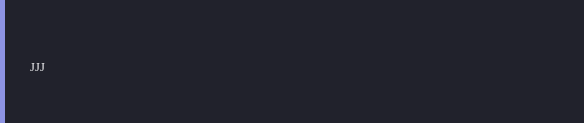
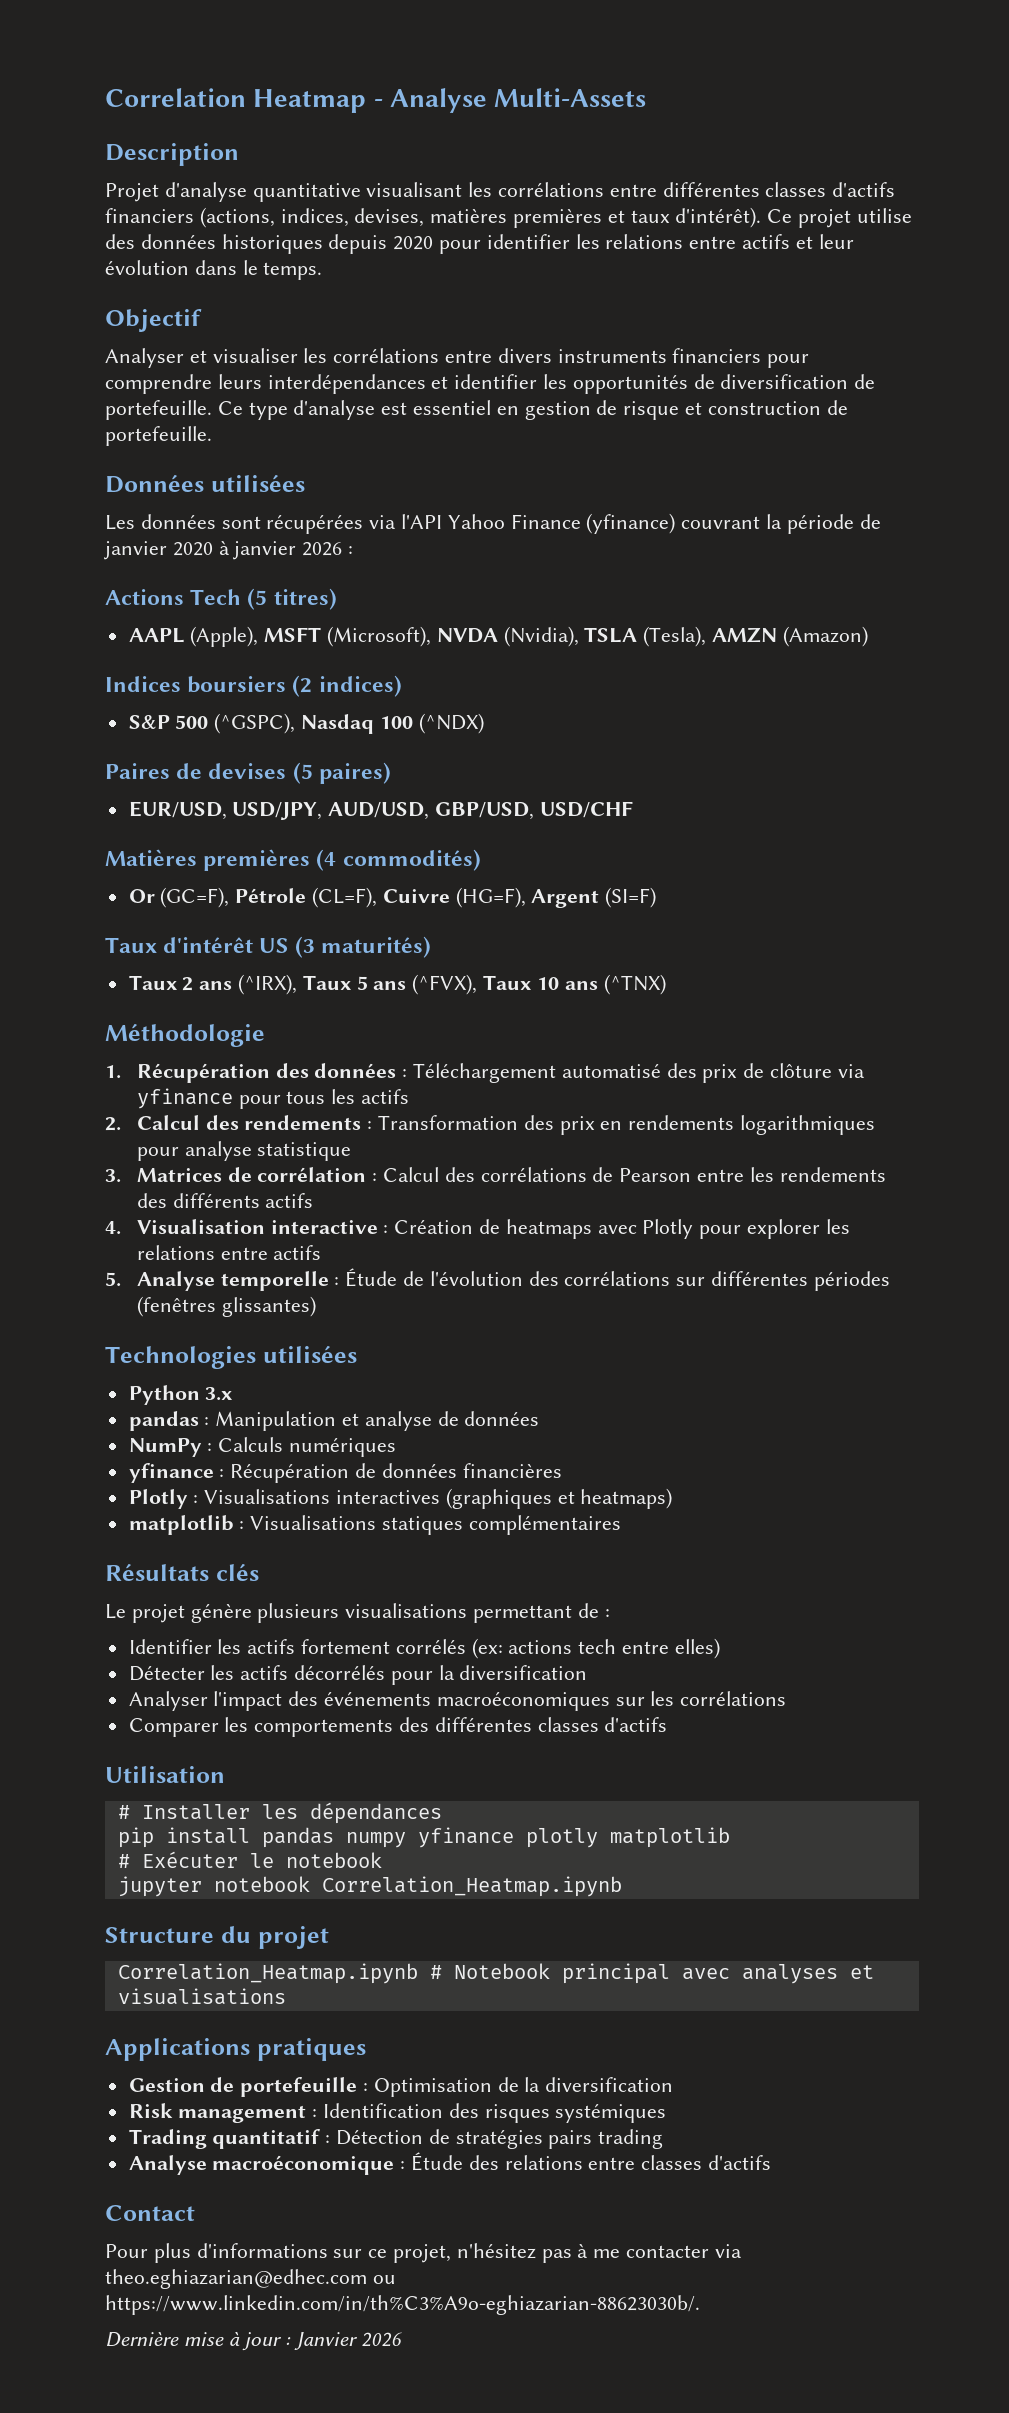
- JJJ
+ Correlation Heatmap - Analyse Multi-Assets
+ Description
+ Projet d'analyse quantitative visualisant les corrélations entre différentes classes d'actifs financiers (actions, indices, devises, matières premières et taux d'intérêt). Ce projet utilise des données historiques depuis 2020 pour identifier les relations entre actifs et leur évolution dans le temps.
+ Objectif
+ Analyser et visualiser les corrélations entre divers instruments financiers pour comprendre leurs interdépendances et identifier les opportunités de diversification de portefeuille. Ce type d'analyse est essentiel en gestion de risque et construction de portefeuille.
+ Données utilisées
+ Les données sont récupérées via l'API Yahoo Finance (yfinance) couvrant la période de janvier 2020 à janvier 2026 :
+ Actions Tech (5 titres)
+ AAPL (Apple), MSFT (Microsoft), NVDA (Nvidia), TSLA (Tesla), AMZN (Amazon)
+ Indices boursiers (2 indices)
+ S&P 500 (^GSPC), Nasdaq 100 (^NDX)
+ Paires de devises (5 paires)
+ EUR/USD, USD/JPY, AUD/USD, GBP/USD, USD/CHF
+ Matières premières (4 commodités)
+ Or (GC=F), Pétrole (CL=F), Cuivre (HG=F), Argent (SI=F)
+ Taux d'intérêt US (3 maturités)
+ Taux 2 ans (^IRX), Taux 5 ans (^FVX), Taux 10 ans (^TNX)
+ Méthodologie
+ 1. Récupération des données : Téléchargement automatisé des prix de clôture via yfinance pour tous les actifs
+ 2. Calcul des rendements : Transformation des prix en rendements logarithmiques pour analyse statistique
+ 3. Matrices de corrélation : Calcul des corrélations de Pearson entre les rendements des différents actifs
+ 4. Visualisation interactive : Création de heatmaps avec Plotly pour explorer les relations entre actifs
+ 5. Analyse temporelle : Étude de l'évolution des corrélations sur différentes périodes (fenêtres glissantes)
+ Technologies utilisées
+ Python 3.x
+ pandas : Manipulation et analyse de données
+ NumPy : Calculs numériques
+ yfinance : Récupération de données financières
+ Plotly : Visualisations interactives (graphiques et heatmaps)
+ matplotlib : Visualisations statiques complémentaires
+ Résultats clés
+ Le projet génère plusieurs visualisations permettant de :
+ Identifier les actifs fortement corrélés (ex: actions tech entre elles)
+ Détecter les actifs décorrélés pour la diversification
+ Analyser l'impact des événements macroéconomiques sur les corrélations
+ Comparer les comportements des différentes classes d'actifs
+ Utilisation
+ # Installer les dépendances
+ pip install pandas numpy yfinance plotly matplotlib
+ # Exécuter le notebook
+ jupyter notebook Correlation_Heatmap.ipynb
+ Structure du projet
+ Correlation_Heatmap.ipynb # Notebook principal avec analyses et visualisations
+ Applications pratiques
+ Gestion de portefeuille : Optimisation de la diversification
+ Risk management : Identification des risques systémiques
+ Trading quantitatif : Détection de stratégies pairs trading
+ Analyse macroéconomique : Étude des relations entre classes d'actifs
+ Contact
+ Pour plus d'informations sur ce projet, n'hésitez pas à me contacter via theo.eghiazarian@edhec.com ou https://www.linkedin.com/in/th%C3%A9o-eghiazarian-88623030b/.
+ Dernière mise à jour : Janvier 2026

